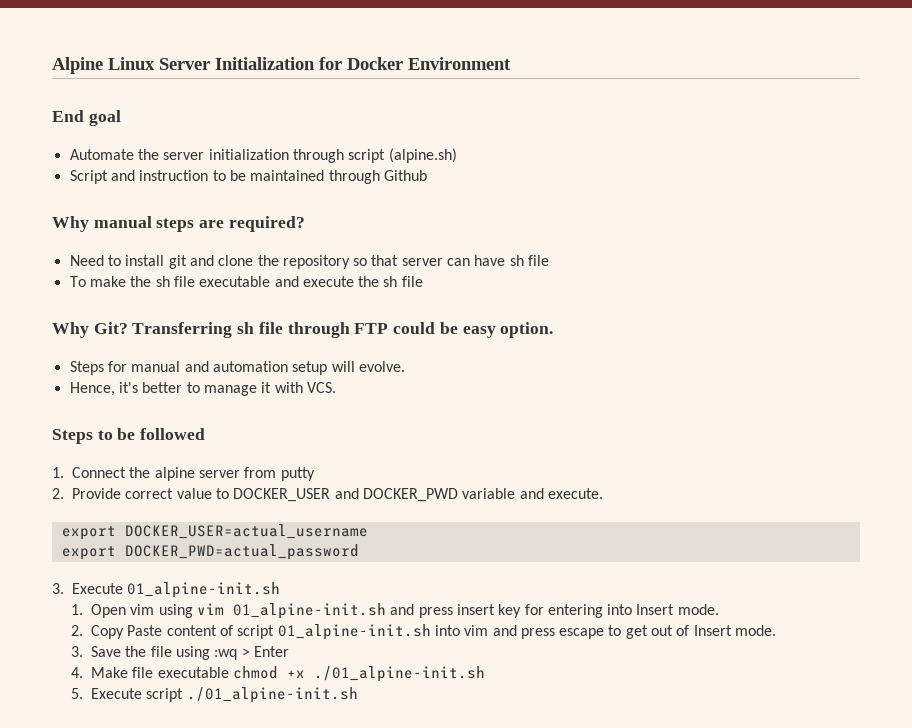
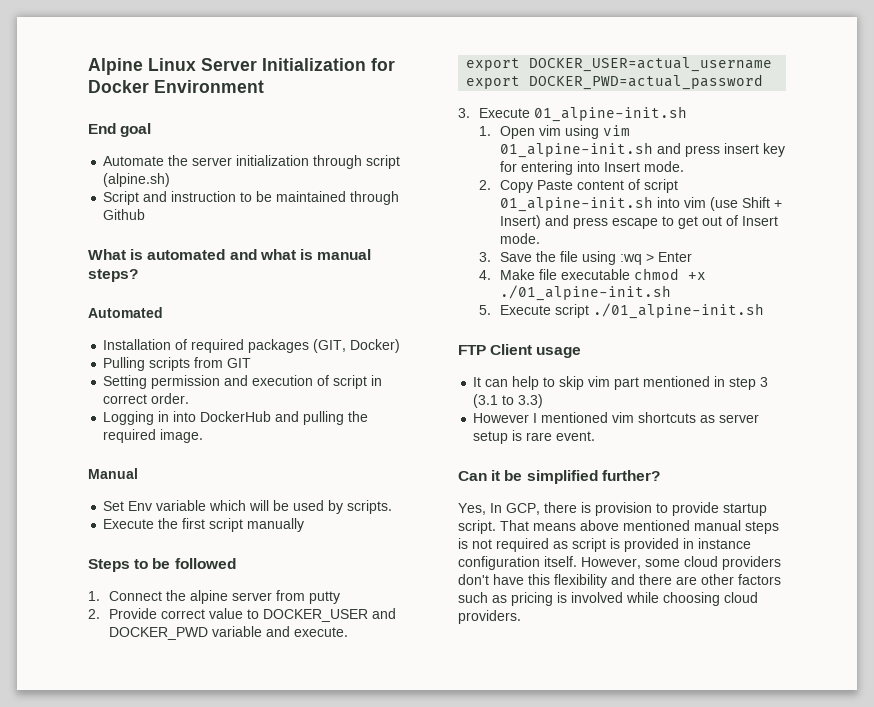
- Why manual steps are required?
- Need to install git and clone the repository so that server can have sh file
- To make the sh file executable and execute the sh file
- Why Git? Transferring sh file through FTP could be easy option.
- Steps for manual and automation setup will evolve.
- Hence, it's better to manage it with VCS.
+ What is automated and what is manual steps?
+ Automated
+ Installation of required packages (GIT, Docker)
+ Pulling scripts from GIT
+ Setting permission and execution of script in correct order.
+ Logging in into DockerHub and pulling the required image.
+ Manual
+ Set Env variable which will be used by scripts.
+ Execute the first script manually
- 2. Copy Paste content of script 01_alpine-init.sh into vim and press escape to get out of Insert mode.
+ 2. Copy Paste content of script 01_alpine-init.sh into vim (use Shift + Insert) and press escape to get out of Insert mode.
+ FTP Client usage
+ It can help to skip vim part mentioned in step 3 (3.1 to 3.3)
+ However I mentioned vim shortcuts as server setup is rare event.
+ Can it be simplified further?
+ Yes, In GCP, there is provision to provide startup script. That means above mentioned manual steps is not required as script is provided in instance configuration itself. However, some cloud providers don't have this flexibility and there are other factors such as pricing is involved while choosing cloud providers.

